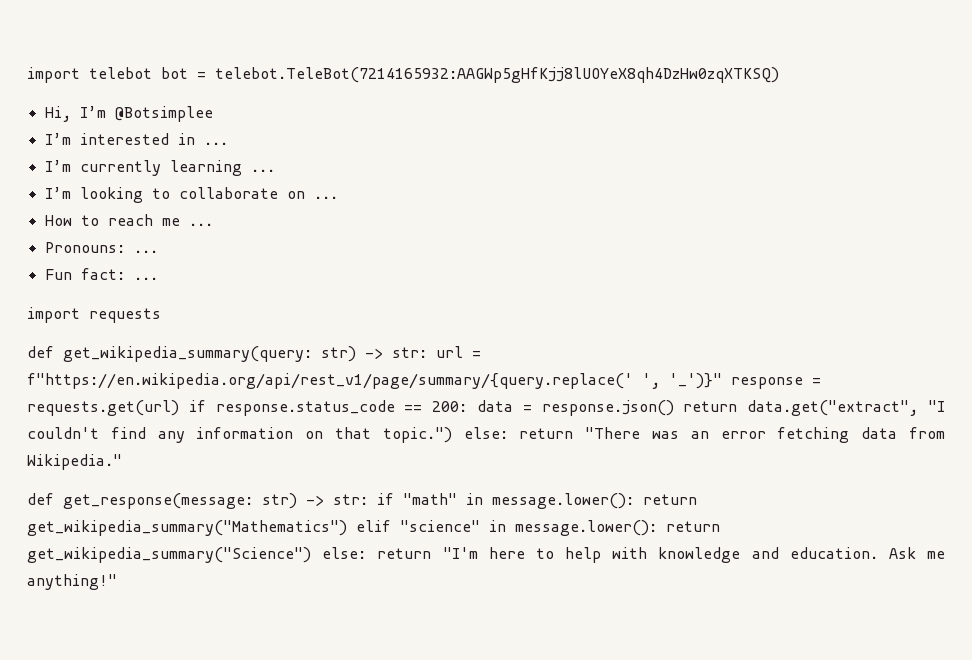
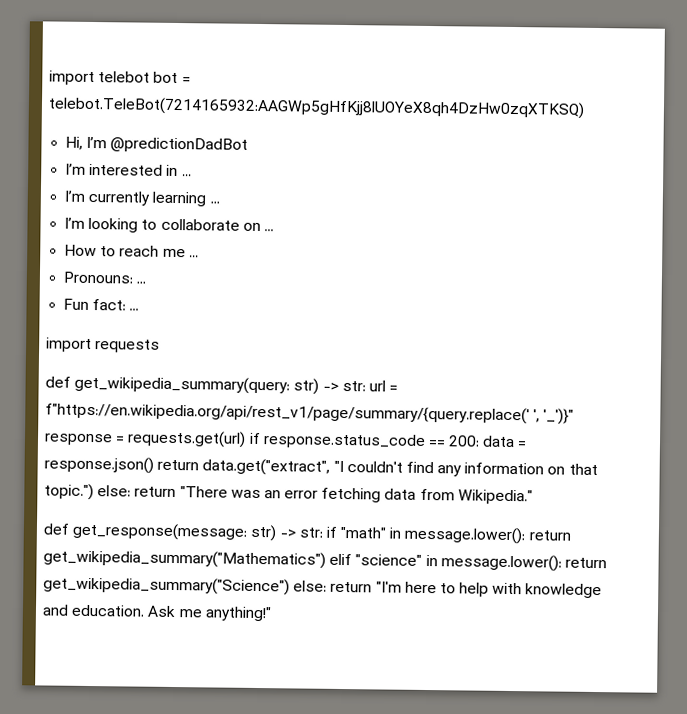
- Hi, I’m @Botsimplee
+ Hi, I’m @predictionDadBot

